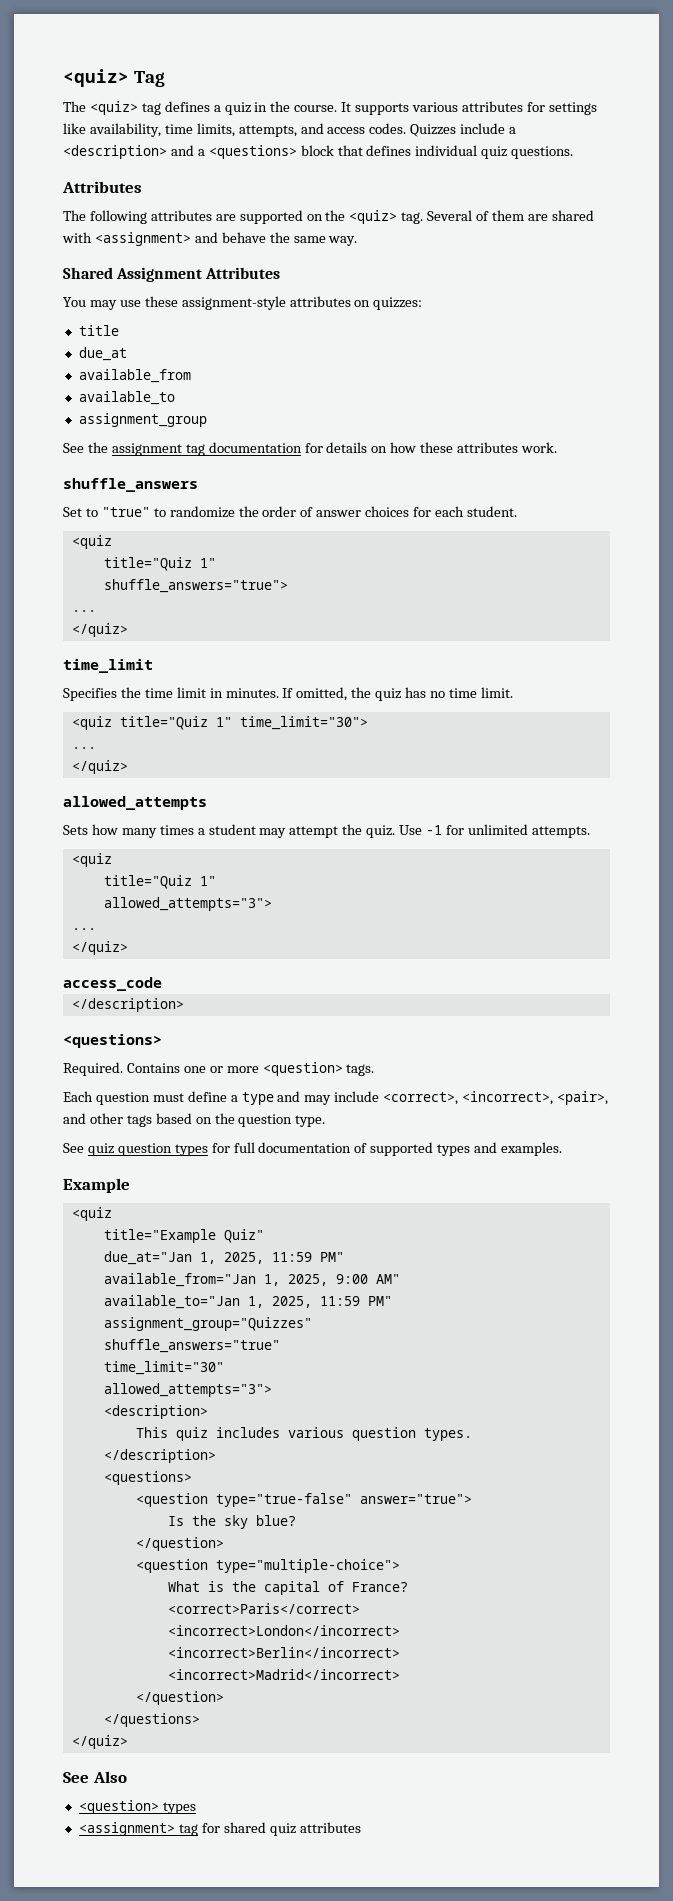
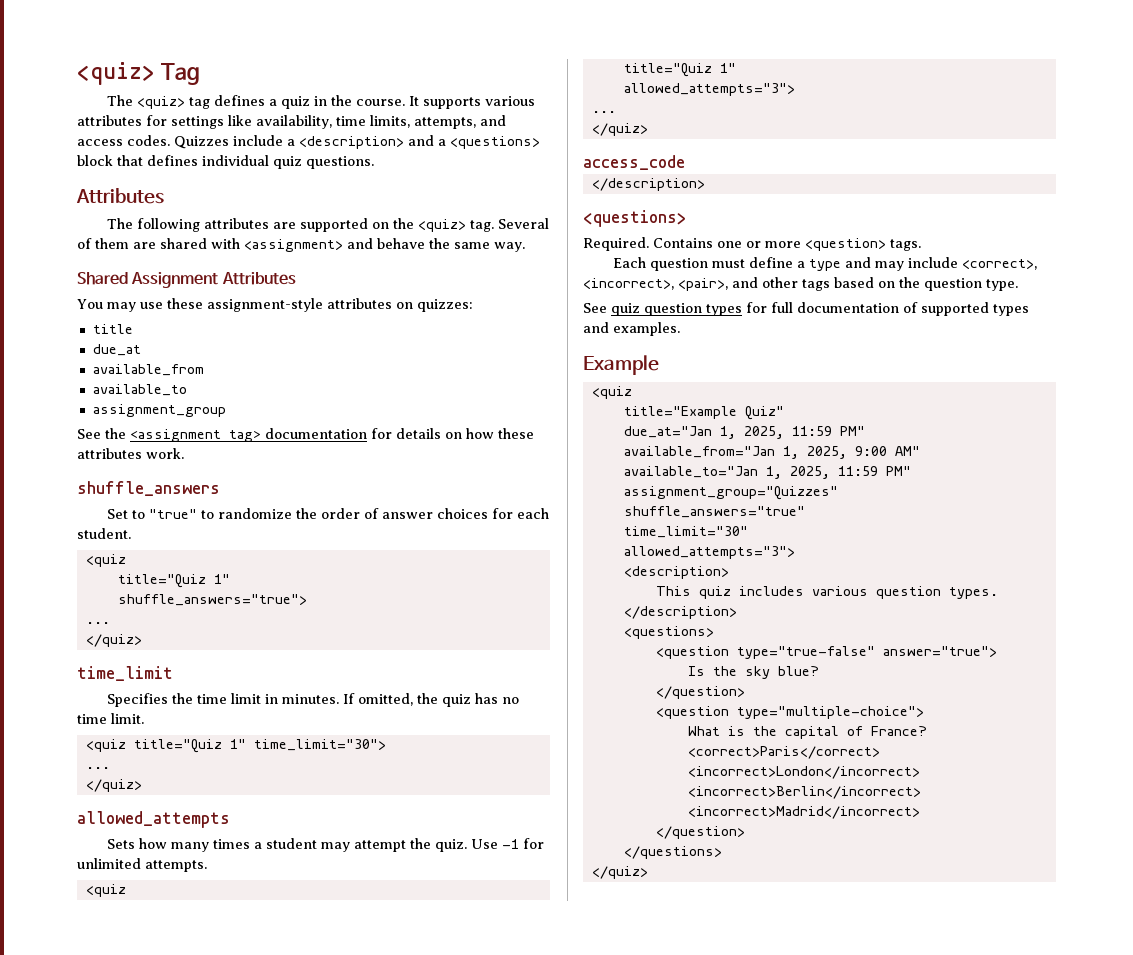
- See the assignment tag documentation for details on how these attributes work.
+ See the <assignment tag> documentation for details on how these attributes work.
- See Also
- <question> types
- <assignment> tag for shared quiz attributes

